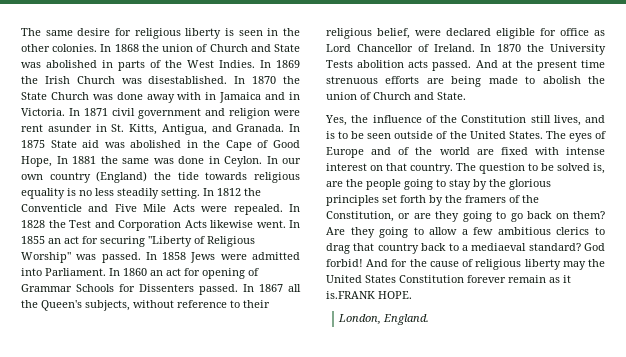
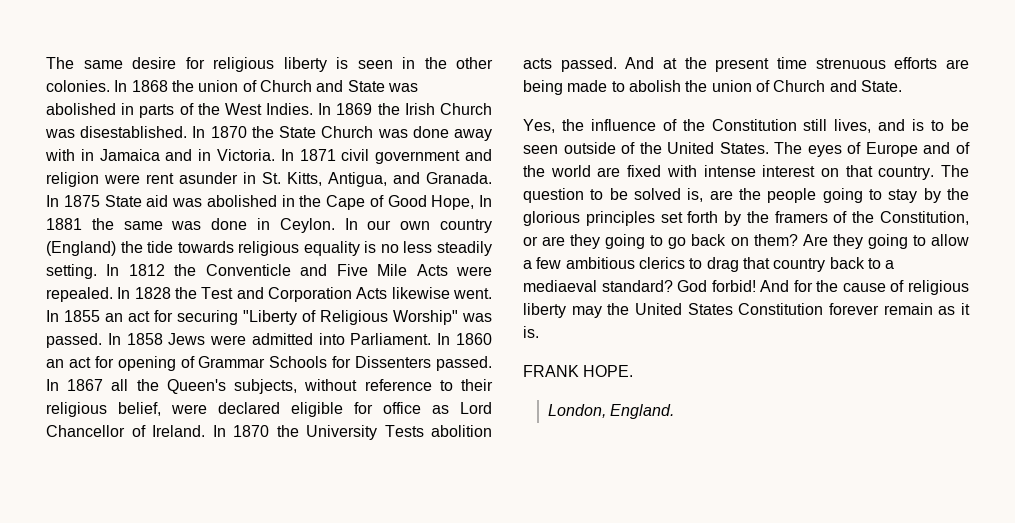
- And for the cause of religious liberty may the United States Constitution forever remain as it is.FRANK HOPE.
+ And for the cause of religious liberty may the United States Constitution forever remain as it is.
+ FRANK HOPE.

